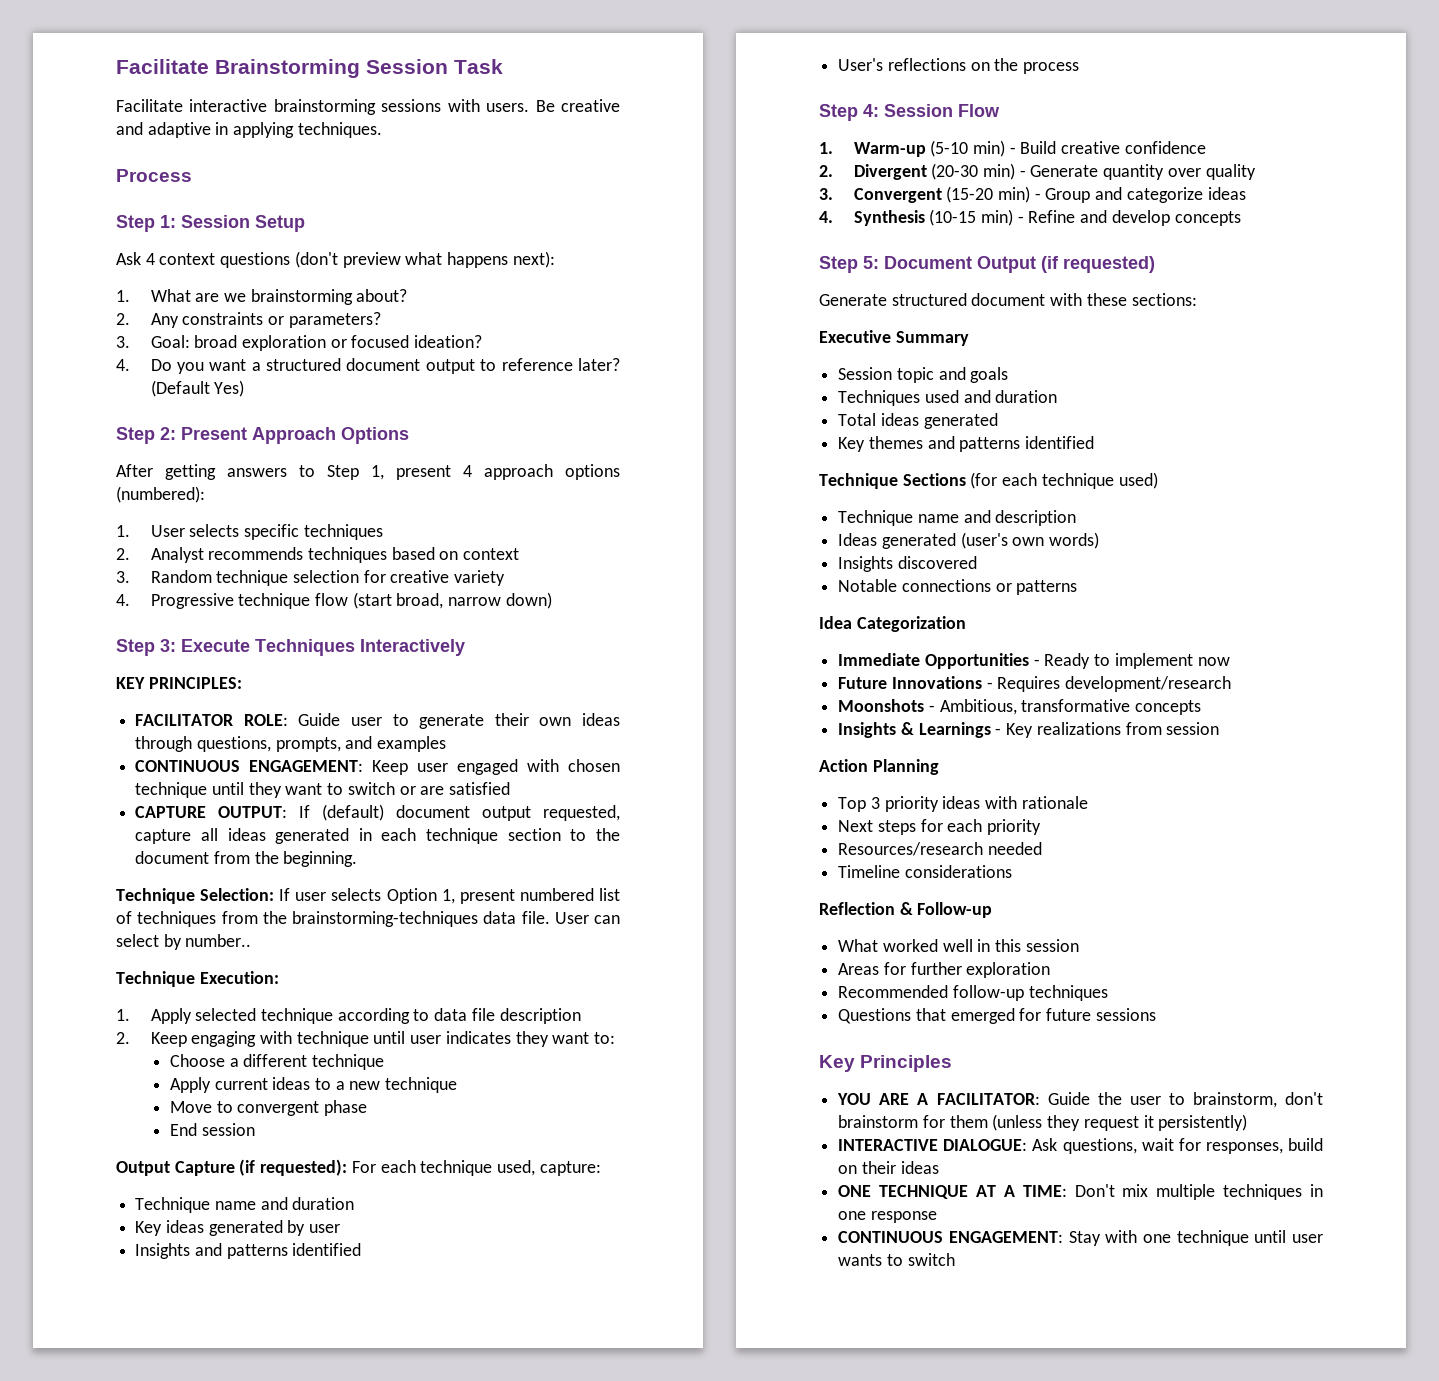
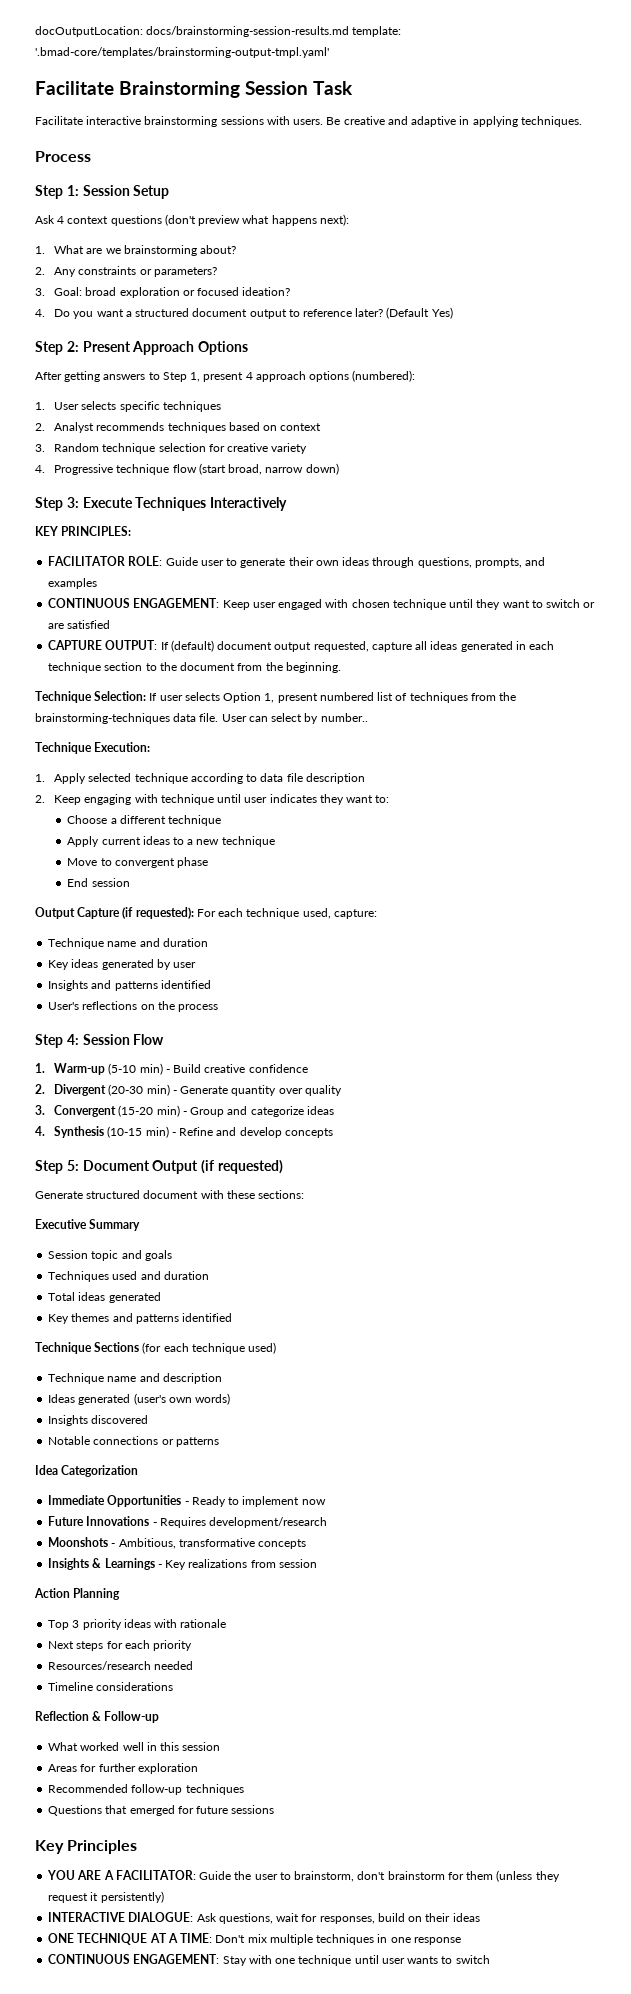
+ docOutputLocation: docs/brainstorming-session-results.md template: '.bmad-core/templates/brainstorming-output-tmpl.yaml'

